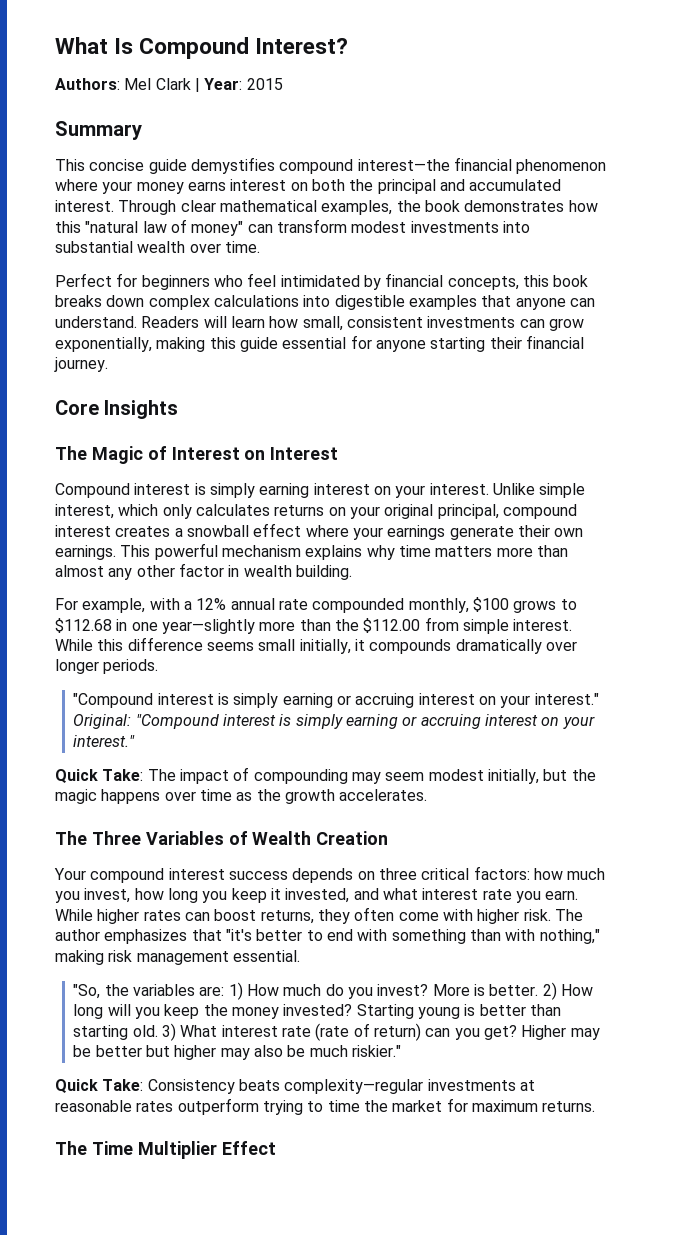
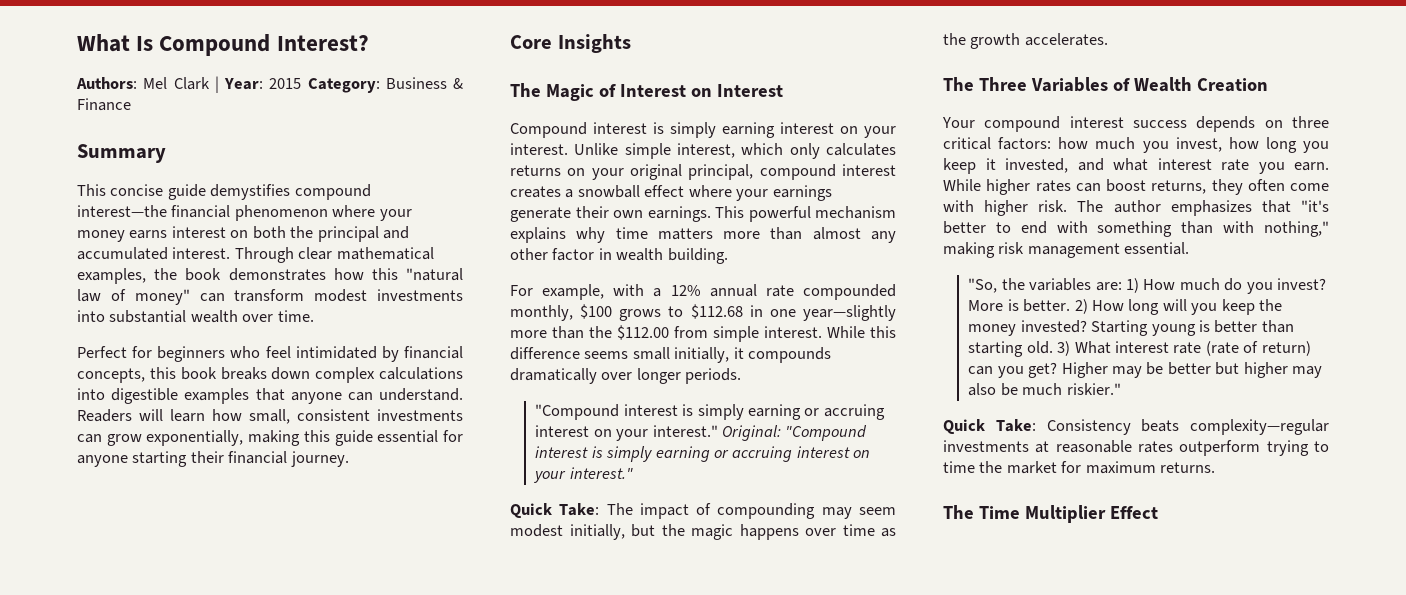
- Authors: Mel Clark | Year: 2015
+ Authors: Mel Clark | Year: 2015 Category: Business & Finance

